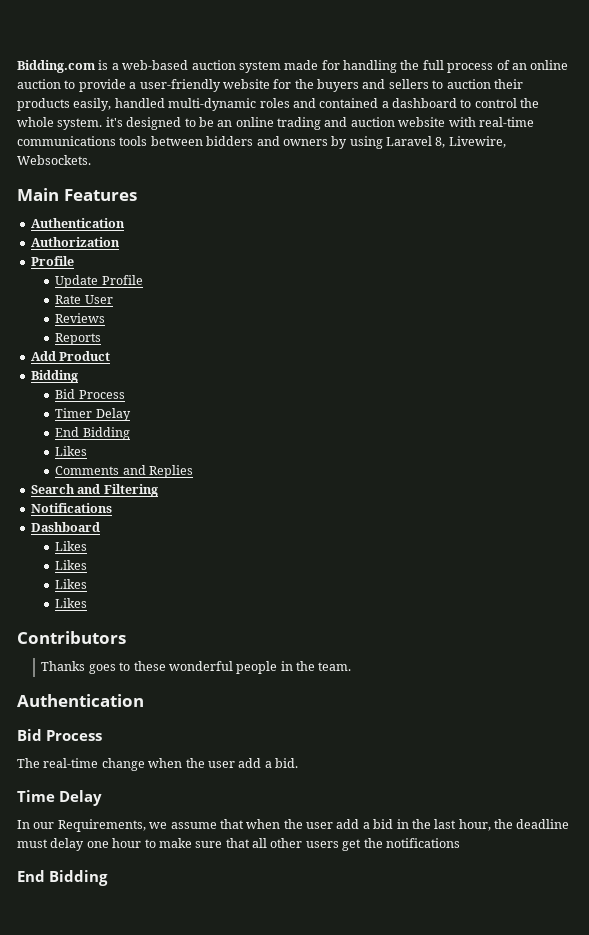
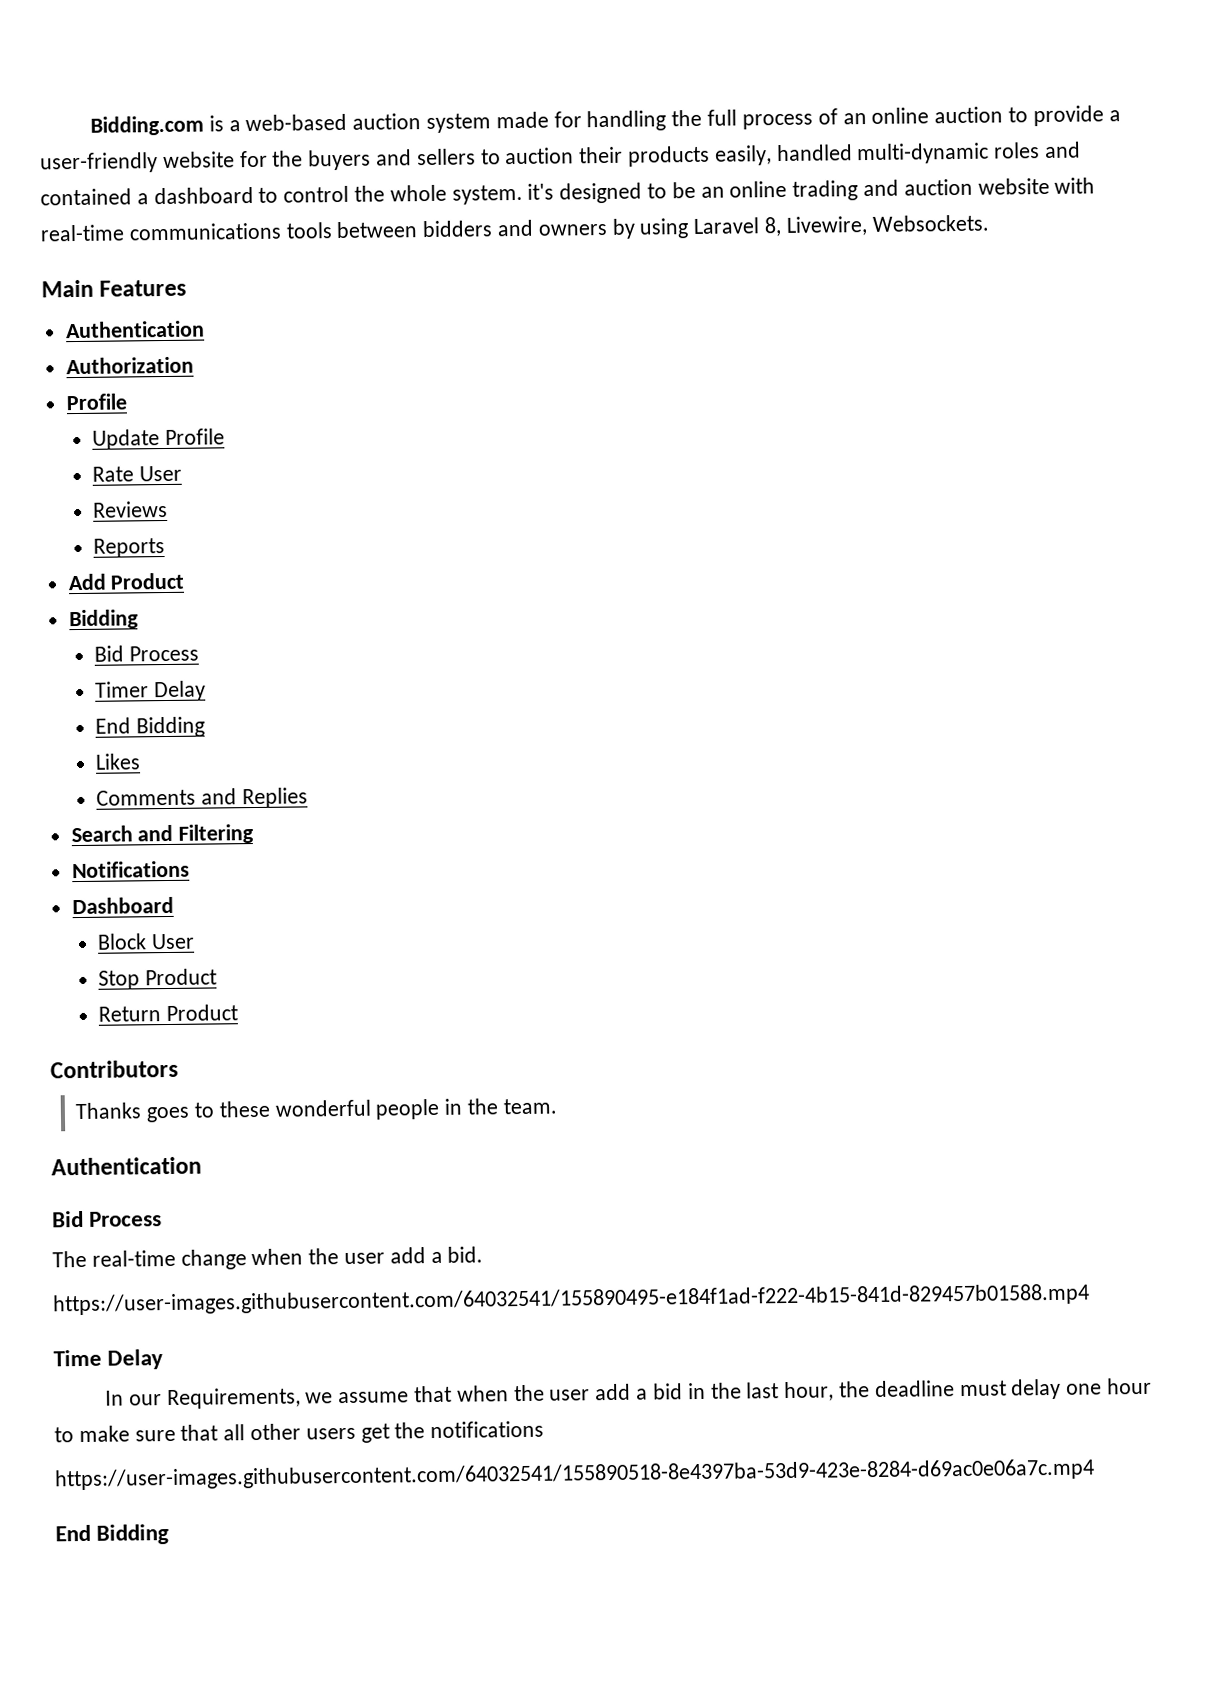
  Dashboard
- Likes
- Likes
- Likes
- Likes
+ Block User
+ Stop Product
+ Return Product
+ https://user-images.githubusercontent.com/64032541/155890495-e184f1ad-f222-4b15-841d-829457b01588.mp4
+ https://user-images.githubusercontent.com/64032541/155890518-8e4397ba-53d9-423e-8284-d69ac0e06a7c.mp4

